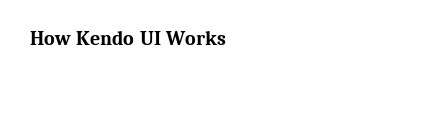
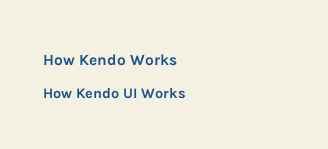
+ How Kendo Works

